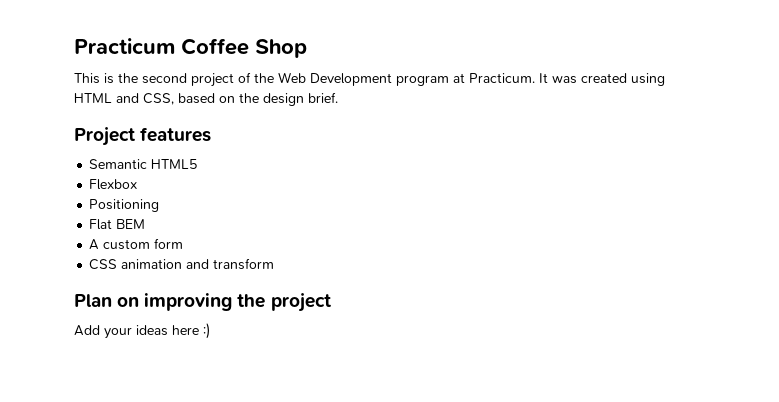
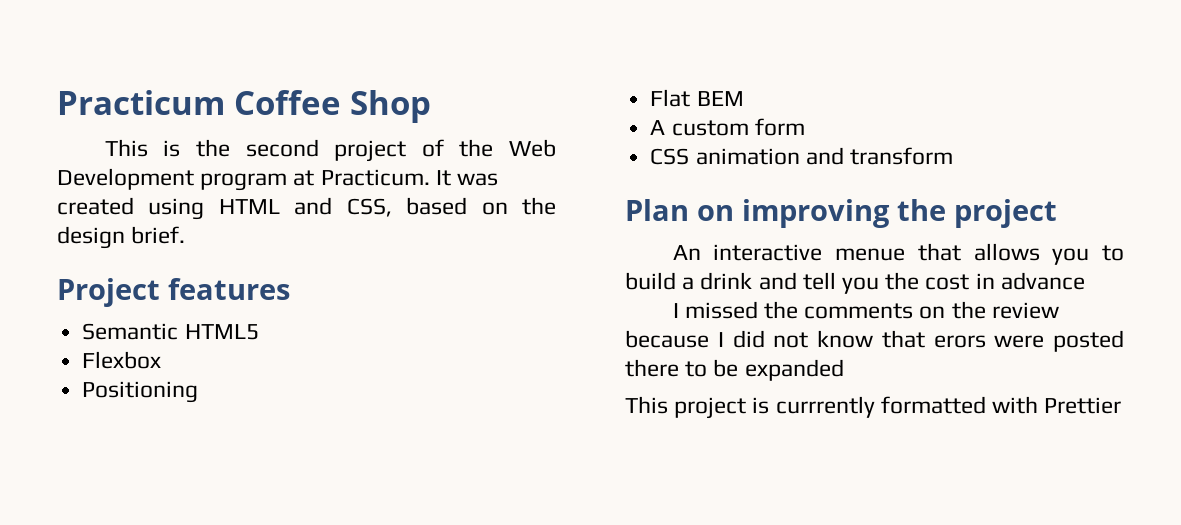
- Add your ideas here :)
+ An interactive menue that allows you to build a drink and tell you the cost in advance
+ I missed the comments on the review because I did not know that erors were posted there to be expanded
+ This project is currrently formatted with Prettier

